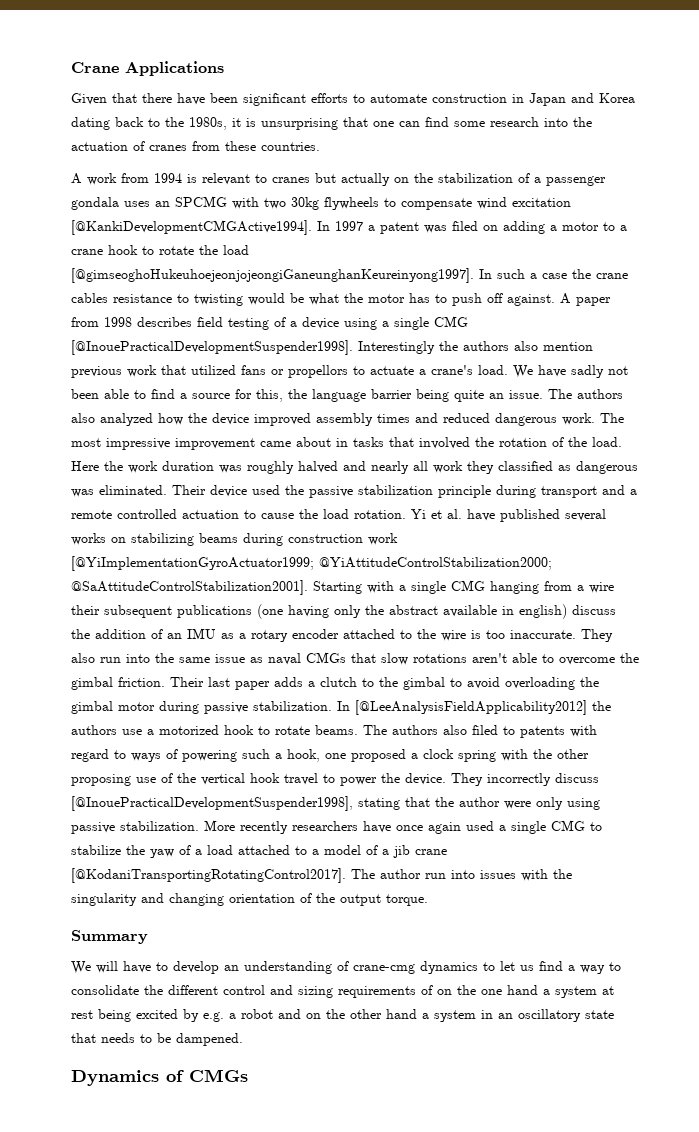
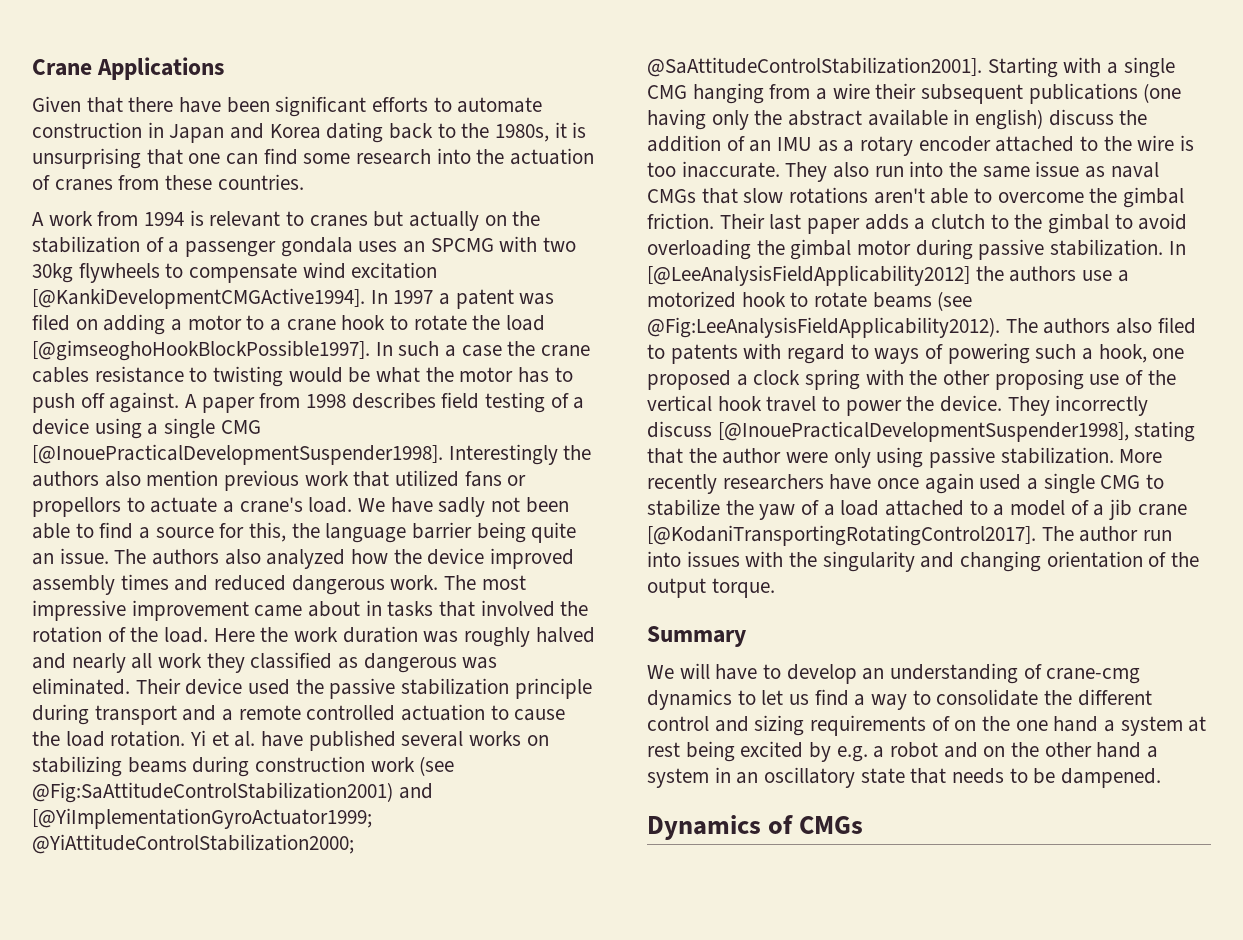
- In 1997 a patent was filed on adding a motor to a crane hook to rotate the load [@gimseoghoHukeuhoejeonjojeongiGaneunghanKeureinyong1997].
+ In 1997 a patent was filed on adding a motor to a crane hook to rotate the load [@gimseoghoHookBlockPossible1997].
- Yi et al. have published several works on stabilizing beams during construction work [@YiImplementationGyroActuator1999; @YiAttitudeControlStabilization2000; @SaAttitudeControlStabilization2001].
+ Yi et al. have published several works on stabilizing beams during construction work (see @Fig:SaAttitudeControlStabilization2001) and [@YiImplementationGyroActuator1999; @YiAttitudeControlStabilization2000; @SaAttitudeControlStabilization2001].
- In [@LeeAnalysisFieldApplicability2012] the authors use a motorized hook to rotate beams.
+ In [@LeeAnalysisFieldApplicability2012] the authors use a motorized hook to rotate beams (see @Fig:LeeAnalysisFieldApplicability2012).

